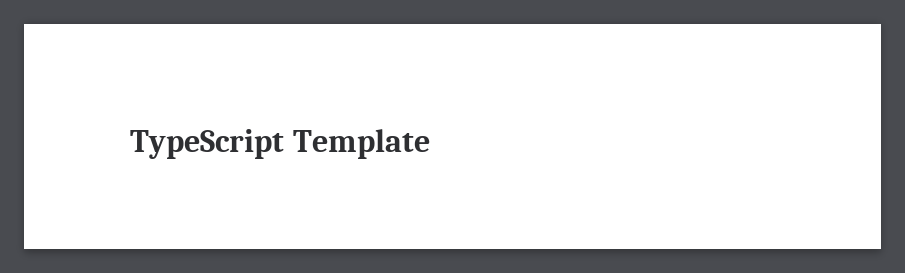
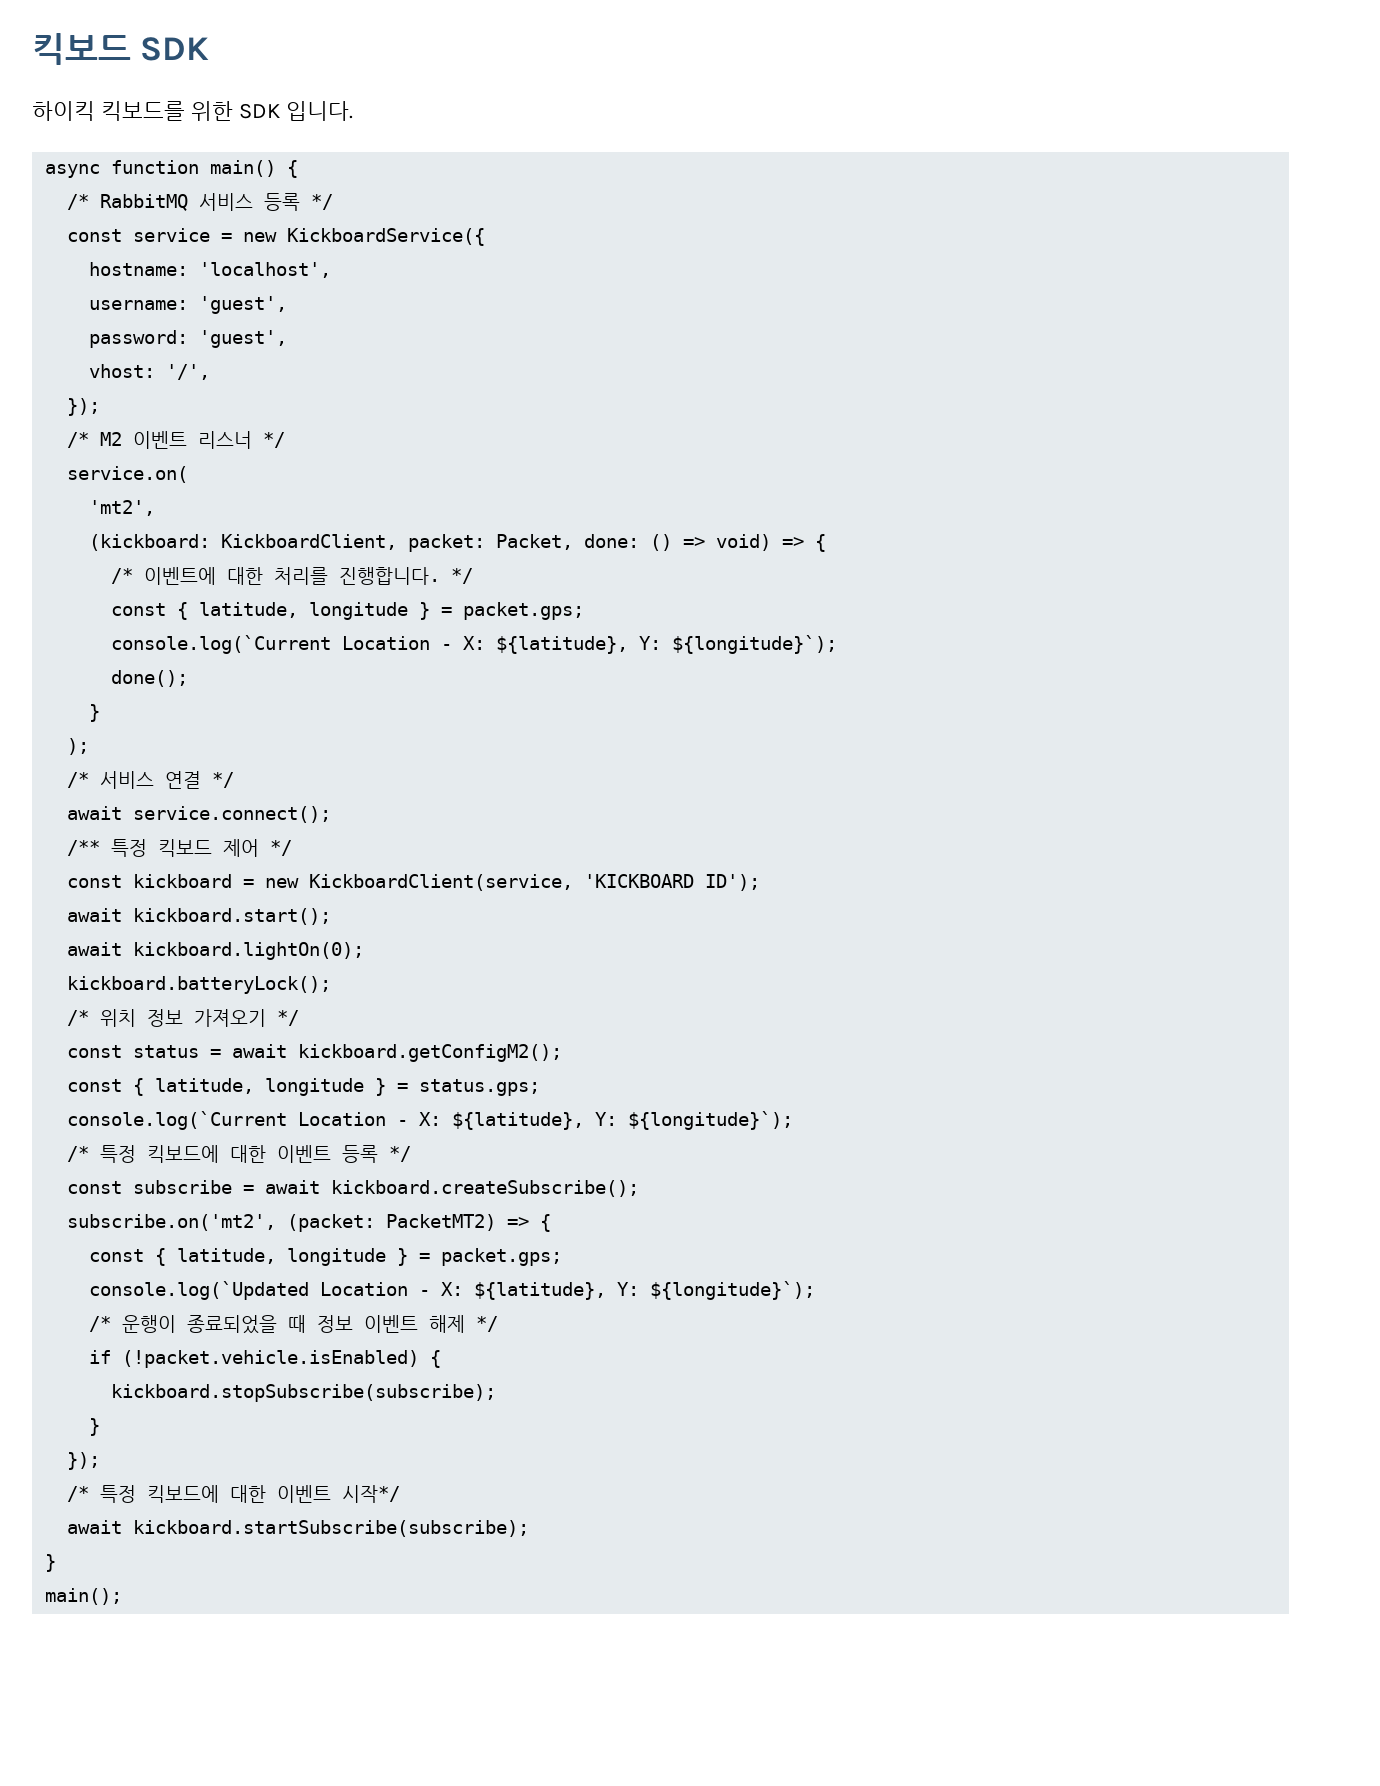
- TypeScript Template
+ 킥보드 SDK
+ 하이킥 킥보드를 위한 SDK 입니다.
+ async function main() {
+ /* RabbitMQ 서비스 등록 */
+ const service = new KickboardService({
+ hostname: 'localhost',
+ username: 'guest',
+ password: 'guest',
+ vhost: '/',
+ });
+ /* M2 이벤트 리스너 */
+ service.on(
+ 'mt2',
+ (kickboard: KickboardClient, packet: Packet, done: () => void) => {
+ /* 이벤트에 대한 처리를 진행합니다. */
+ const { latitude, longitude } = packet.gps;
+ console.log(`Current Location - X: ${latitude}, Y: ${longitude}`);
+ done();
+ }
+ );
+ /* 서비스 연결 */
+ await service.connect();
+ /** 특정 킥보드 제어 */
+ const kickboard = new KickboardClient(service, 'KICKBOARD ID');
+ await kickboard.start();
+ await kickboard.lightOn(0);
+ kickboard.batteryLock();
+ /* 위치 정보 가져오기 */
+ const status = await kickboard.getConfigM2();
+ const { latitude, longitude } = status.gps;
+ console.log(`Current Location - X: ${latitude}, Y: ${longitude}`);
+ /* 특정 킥보드에 대한 이벤트 등록 */
+ const subscribe = await kickboard.createSubscribe();
+ subscribe.on('mt2', (packet: PacketMT2) => {
+ const { latitude, longitude } = packet.gps;
+ console.log(`Updated Location - X: ${latitude}, Y: ${longitude}`);
+ /* 운행이 종료되었을 때 정보 이벤트 해제 */
+ if (!packet.vehicle.isEnabled) {
+ kickboard.stopSubscribe(subscribe);
+ }
+ });
+ /* 특정 킥보드에 대한 이벤트 시작*/
+ await kickboard.startSubscribe(subscribe);
+ }
+ main();

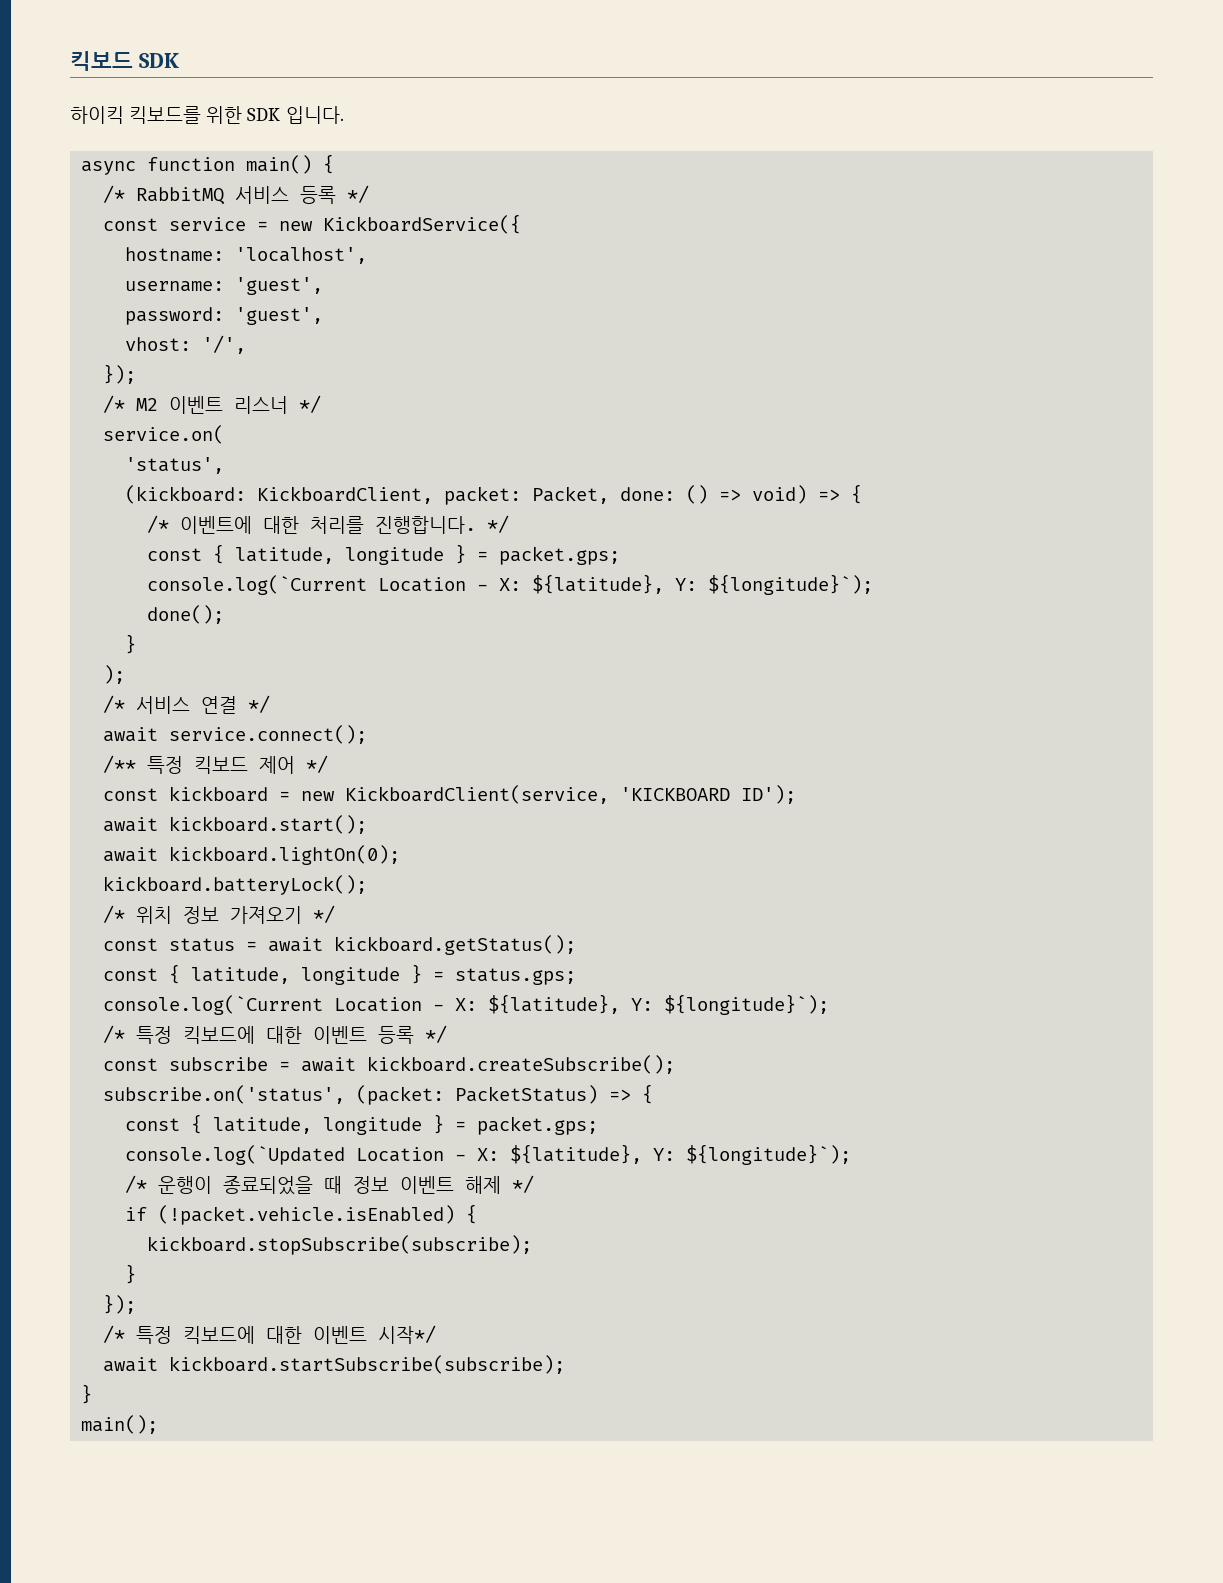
- 'mt2',
+ 'status',
- const status = await kickboard.getConfigM2();
+ const status = await kickboard.getStatus();
- subscribe.on('mt2', (packet: PacketMT2) => {
+ subscribe.on('status', (packet: PacketStatus) => {

